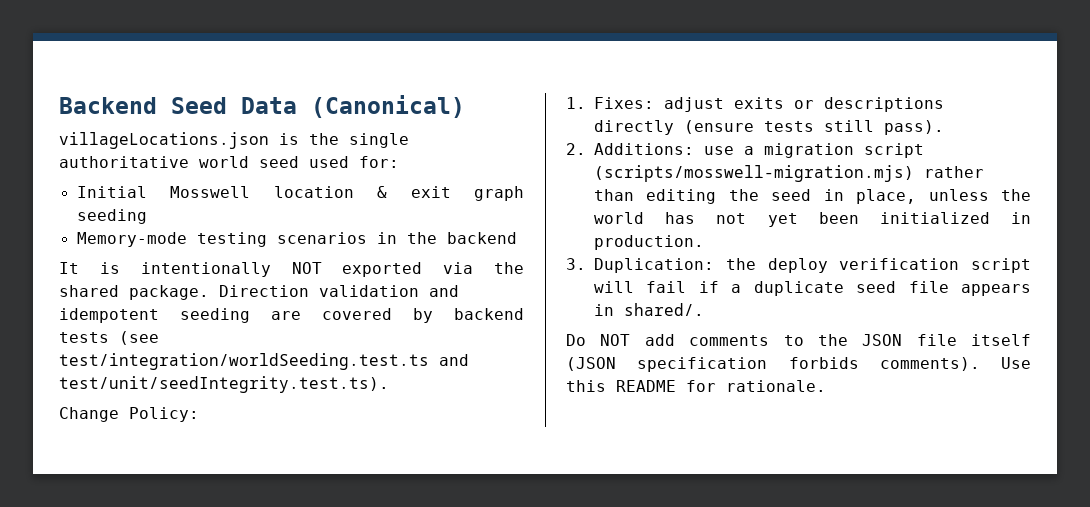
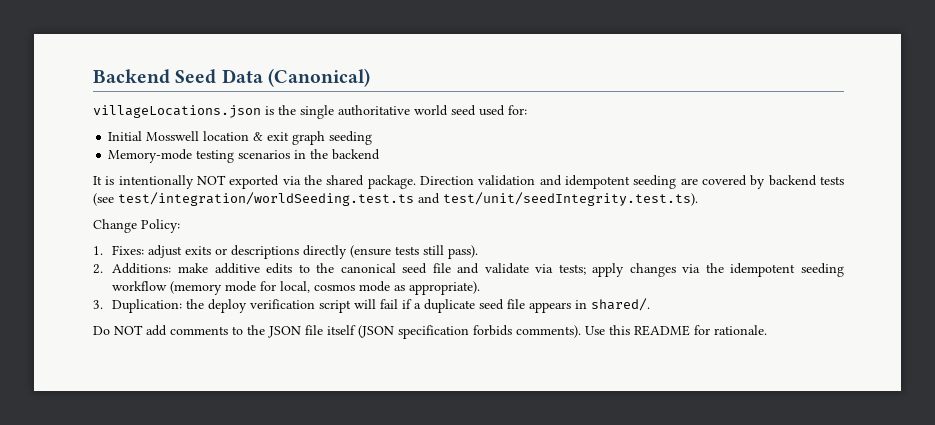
- 2. Additions: use a migration script (scripts/mosswell-migration.mjs) rather than editing the seed in place, unless the world has not yet been initialized in production.
+ 2. Additions: make additive edits to the canonical seed file and validate via tests; apply changes via the idempotent seeding workflow (memory mode for local, cosmos mode as appropriate).

